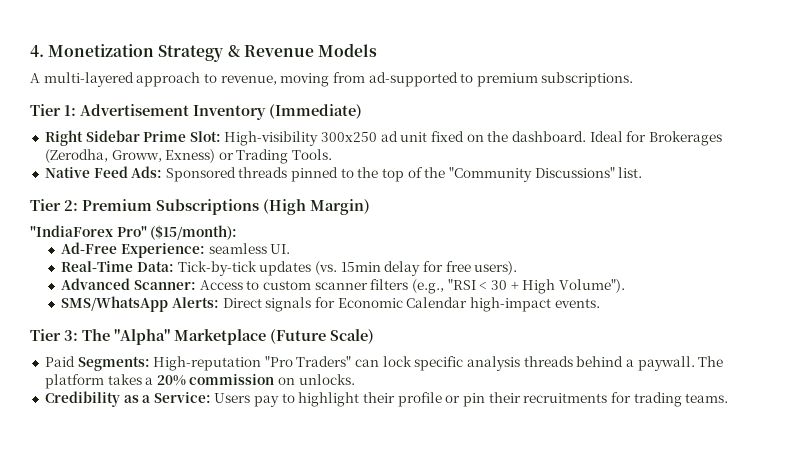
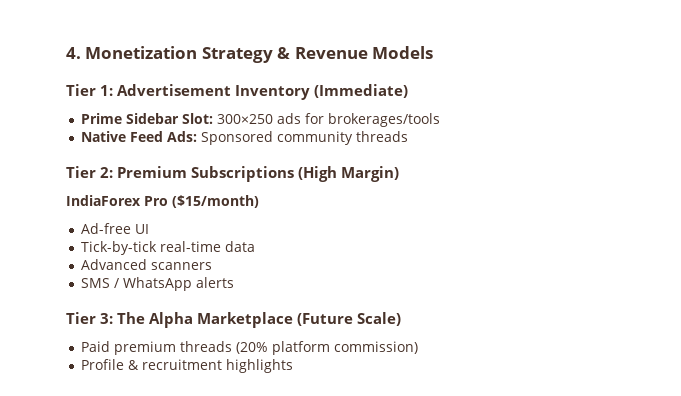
- A multi-layered approach to revenue, moving from ad-supported to premium subscriptions.
- Right Sidebar Prime Slot: High-visibility 300x250 ad unit fixed on the dashboard. Ideal for Brokerages (Zerodha, Groww, Exness) or Trading Tools.
+ Prime Sidebar Slot: 300×250 ads for brokerages/tools
- Native Feed Ads: Sponsored threads pinned to the top of the "Community Discussions" list.
+ Native Feed Ads: Sponsored community threads
- "IndiaForex Pro" ($15/month):
- Ad-Free Experience: seamless UI.
- Real-Time Data: Tick-by-tick updates (vs. 15min delay for free users).
- Advanced Scanner: Access to custom scanner filters (e.g., "RSI < 30 + High Volume").
- SMS/WhatsApp Alerts: Direct signals for Economic Calendar high-impact events.
+ IndiaForex Pro ($15/month)
+ Ad-free UI
+ Tick-by-tick real-time data
+ Advanced scanners
+ SMS / WhatsApp alerts
- Tier 3: The "Alpha" Marketplace (Future Scale)
+ Tier 3: The Alpha Marketplace (Future Scale)
- Paid Segments: High-reputation "Pro Traders" can lock specific analysis threads behind a paywall. The platform takes a 20% commission on unlocks.
- Credibility as a Service: Users pay to highlight their profile or pin their recruitments for trading teams.
+ Paid premium threads (20% platform commission)
+ Profile & recruitment highlights

